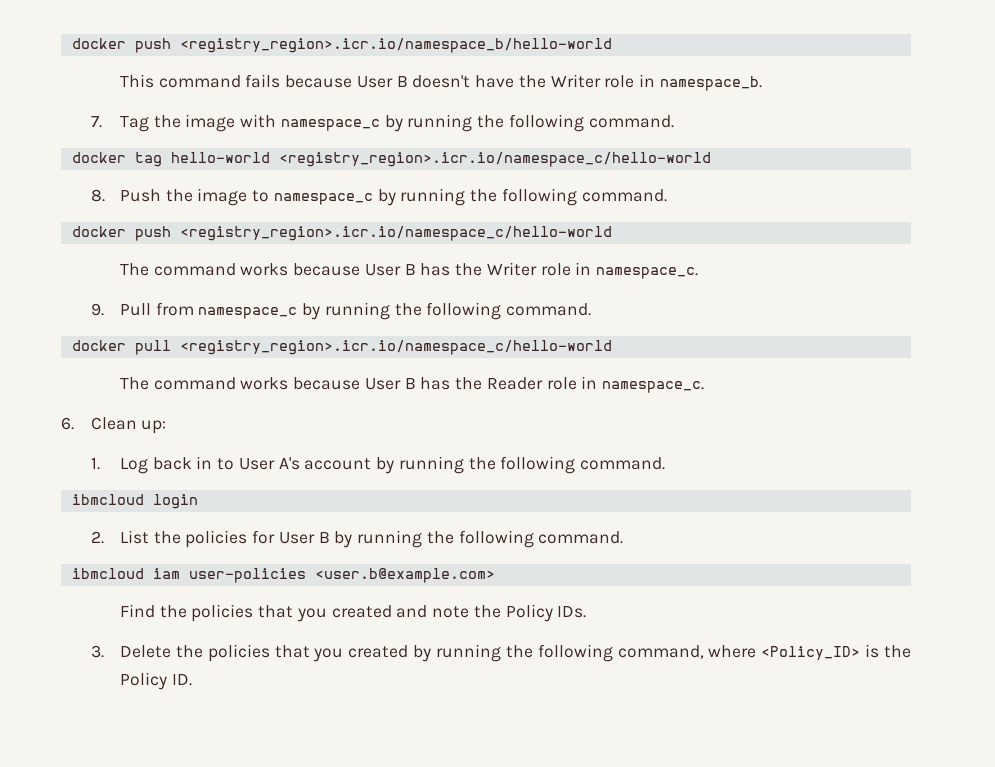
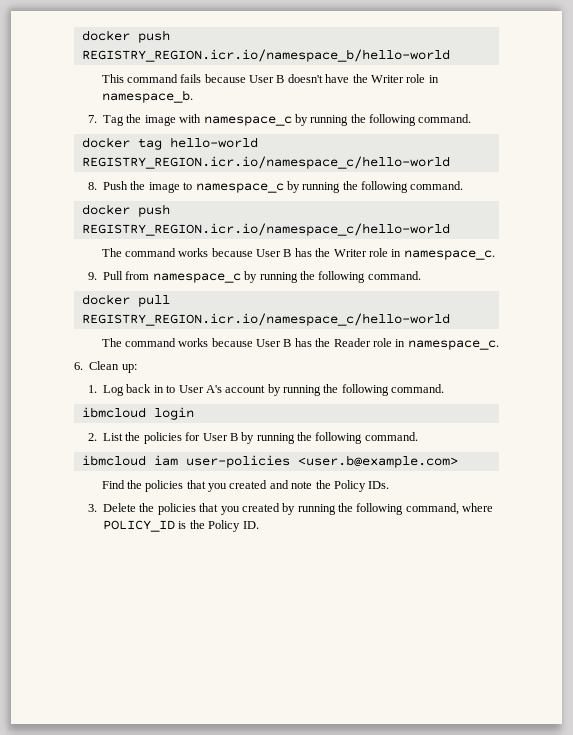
- docker push <registry_region>.icr.io/namespace_b/hello-world
+ docker push REGISTRY_REGION.icr.io/namespace_b/hello-world
- docker tag hello-world <registry_region>.icr.io/namespace_c/hello-world
+ docker tag hello-world REGISTRY_REGION.icr.io/namespace_c/hello-world
- docker push <registry_region>.icr.io/namespace_c/hello-world
+ docker push REGISTRY_REGION.icr.io/namespace_c/hello-world
- docker pull <registry_region>.icr.io/namespace_c/hello-world
+ docker pull REGISTRY_REGION.icr.io/namespace_c/hello-world
- 3. Delete the policies that you created by running the following command, where <Policy_ID> is the Policy ID.
+ 3. Delete the policies that you created by running the following command, where POLICY_ID is the Policy ID.

